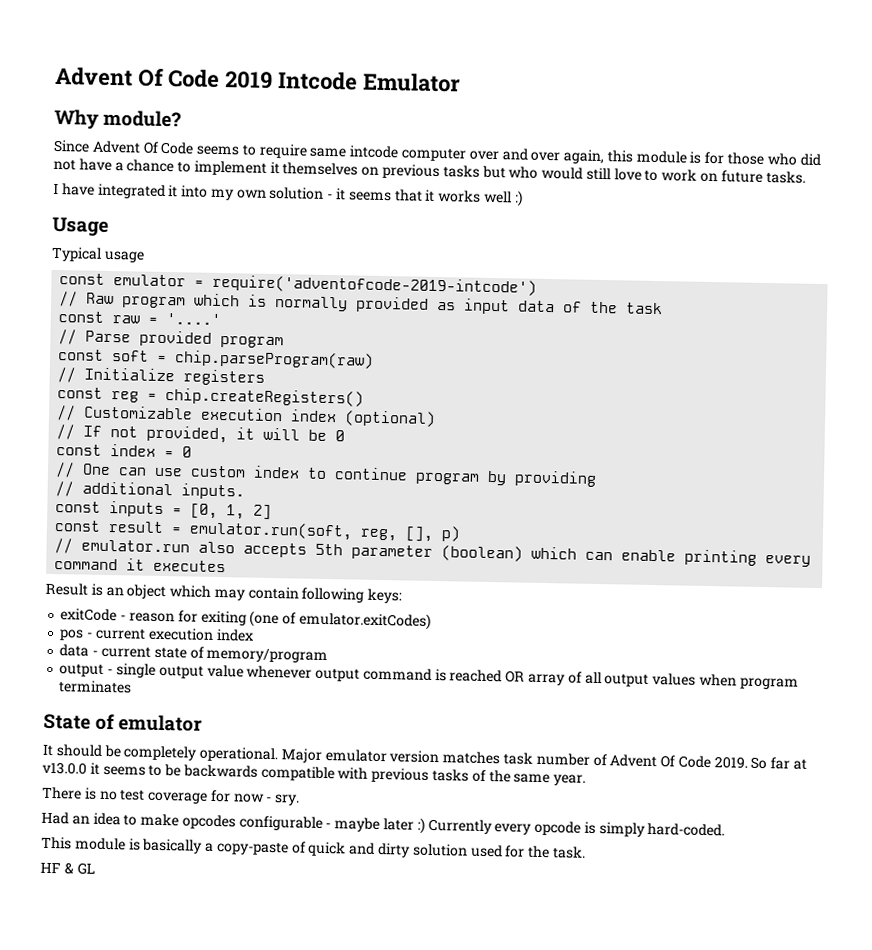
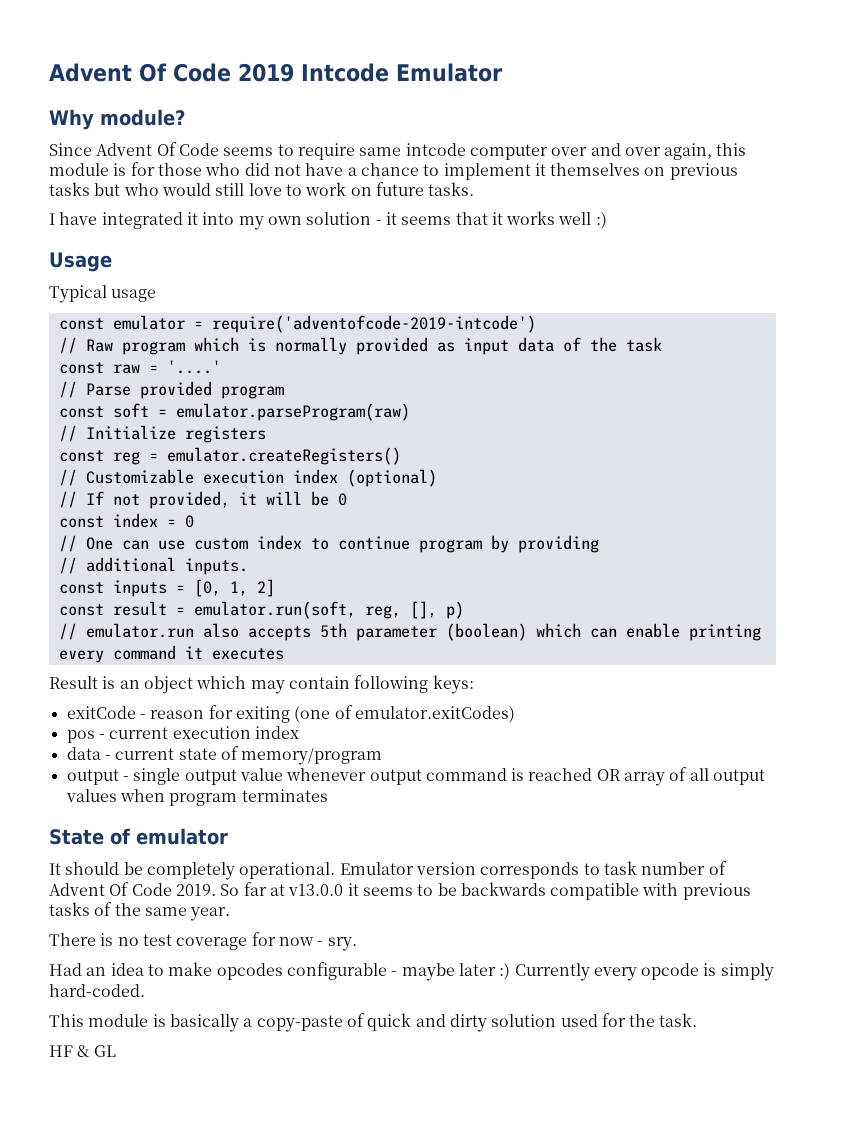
- const soft = chip.parseProgram(raw)
+ const soft = emulator.parseProgram(raw)
- const reg = chip.createRegisters()
+ const reg = emulator.createRegisters()
- Major emulator version matches task number of Advent Of Code 2019.
+ Emulator version corresponds to task number of Advent Of Code 2019.

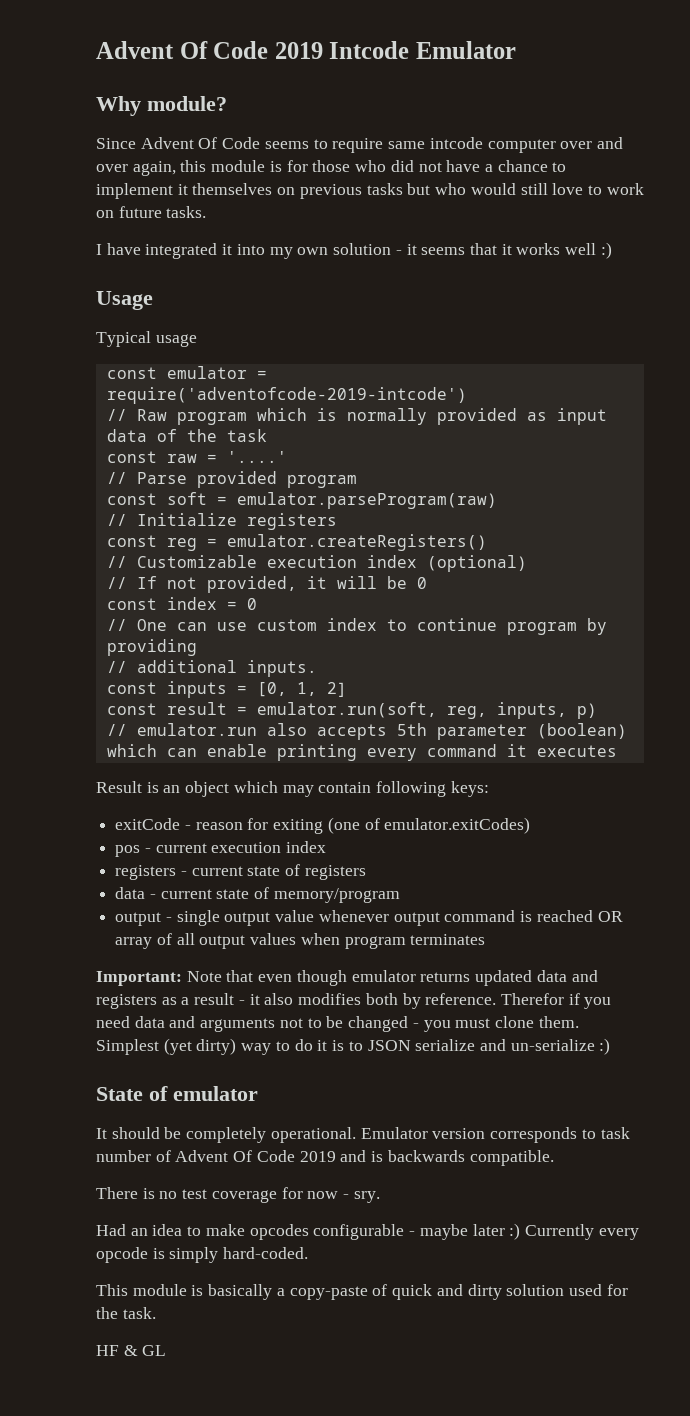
- const result = emulator.run(soft, reg, [], p)
+ const result = emulator.run(soft, reg, inputs, p)
+ registers - current state of registers
+ Important: Note that even though emulator returns updated data and registers as a result - it also modifies both by reference. Therefor if you need data and arguments not to be changed - you must clone them. Simplest (yet dirty) way to do it is to JSON serialize and un-serialize :)
- Emulator version corresponds to task number of Advent Of Code 2019. So far at v13.0.0 it seems to be backwards compatible with previous tasks of the same year.
+ Emulator version corresponds to task number of Advent Of Code 2019 and is backwards compatible.

